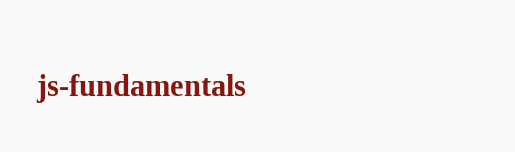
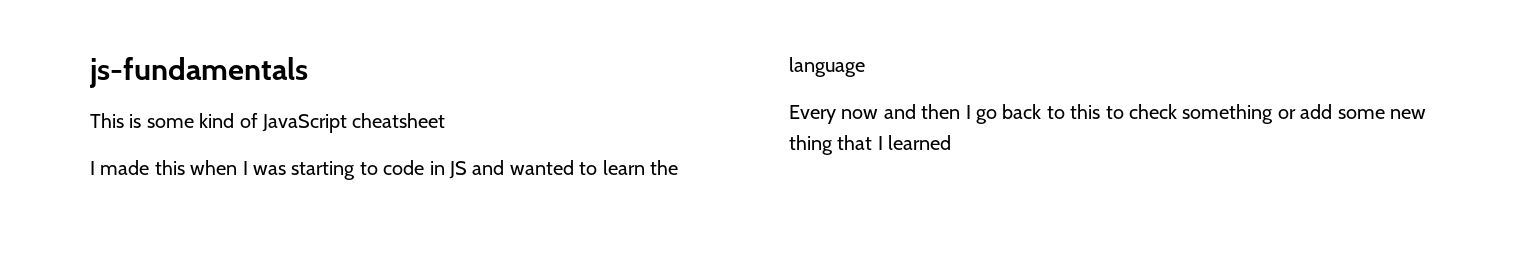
+ This is some kind of JavaScript cheatsheet
+ I made this when I was starting to code in JS and wanted to learn the language
+ Every now and then I go back to this to check something or add some new thing that I learned

